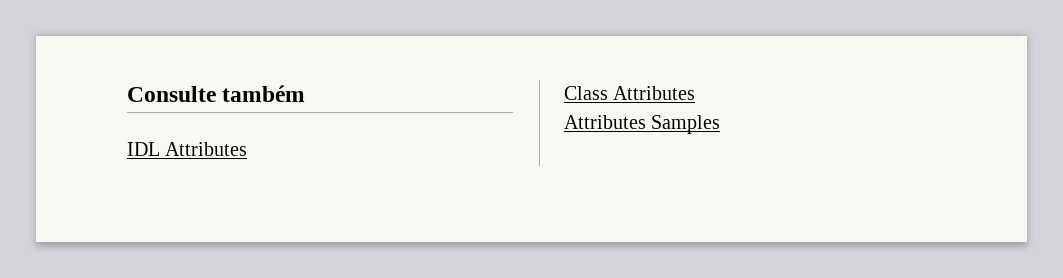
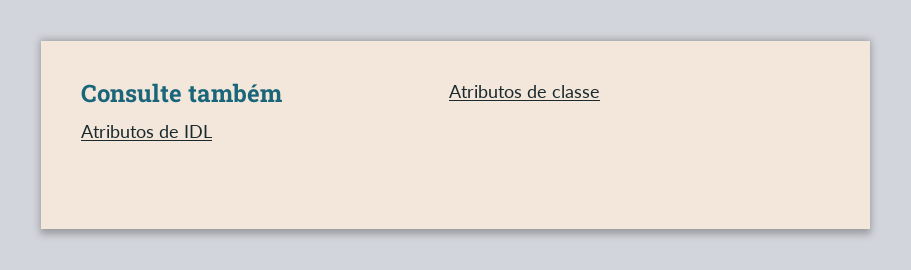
- IDL Attributes
- Class Attributes
- Attributes Samples
+ Atributos de IDL
+ Atributos de classe

